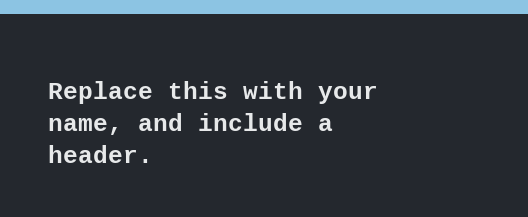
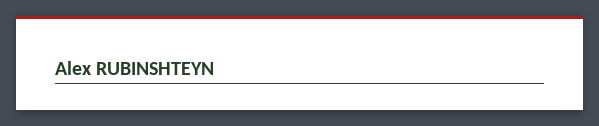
- Replace this with your name, and include a header.
+ Alex RUBINSHTEYN

